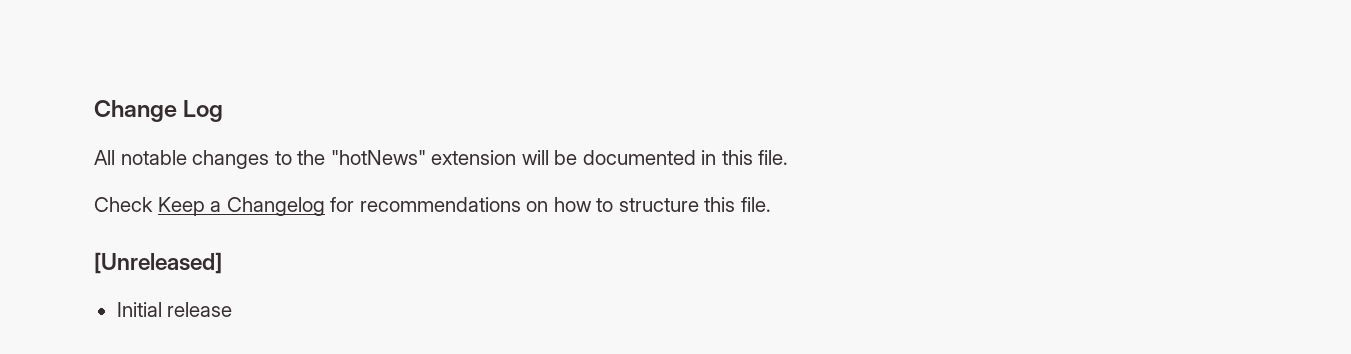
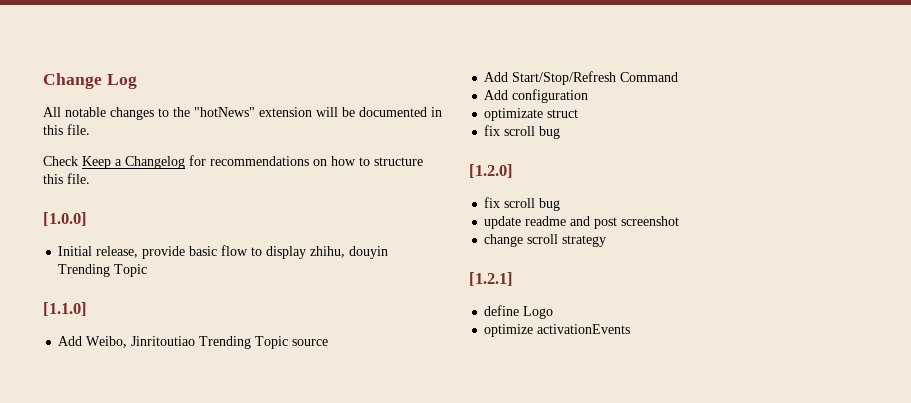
- [Unreleased]
+ [1.0.0]
- Initial release
+ Initial release, provide basic flow to display zhihu, douyin Trending Topic
+ [1.1.0]
+ Add Weibo, Jinritoutiao Trending Topic source
+ Add Start/Stop/Refresh Command
+ Add configuration
+ optimizate struct
+ fix scroll bug
+ [1.2.0]
+ fix scroll bug
+ update readme and post screenshot
+ change scroll strategy
+ [1.2.1]
+ define Logo
+ optimize activationEvents

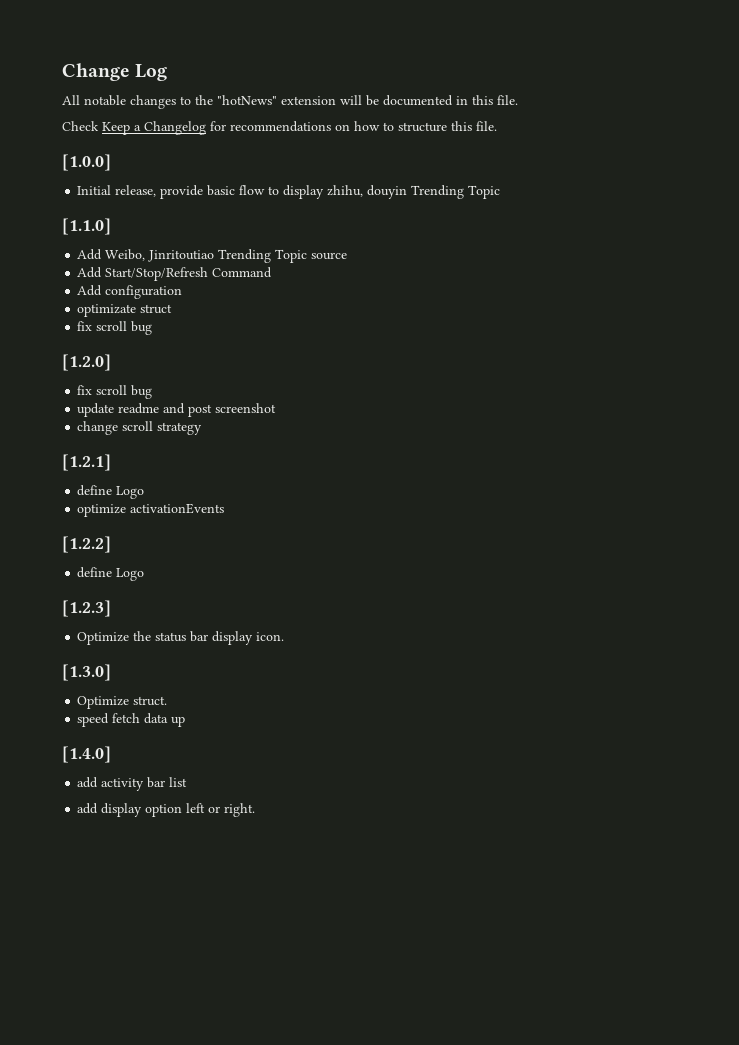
+ [1.2.2]
+ define Logo
+ [1.2.3]
+ Optimize the status bar display icon.
+ [1.3.0]
+ Optimize struct.
+ speed fetch data up
+ [1.4.0]
+ add activity bar list
+ add display option left or right.

